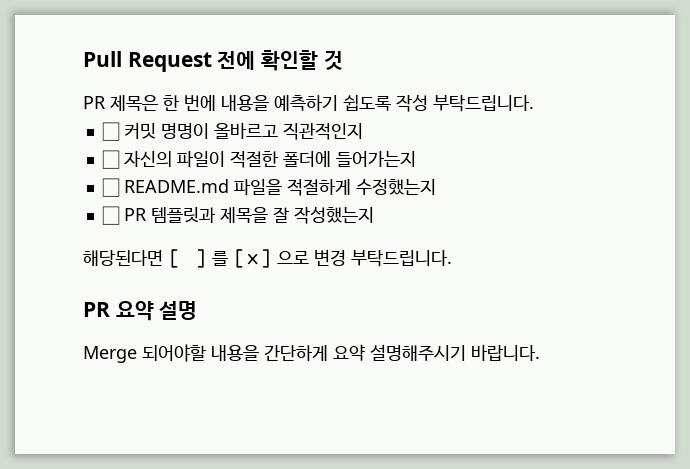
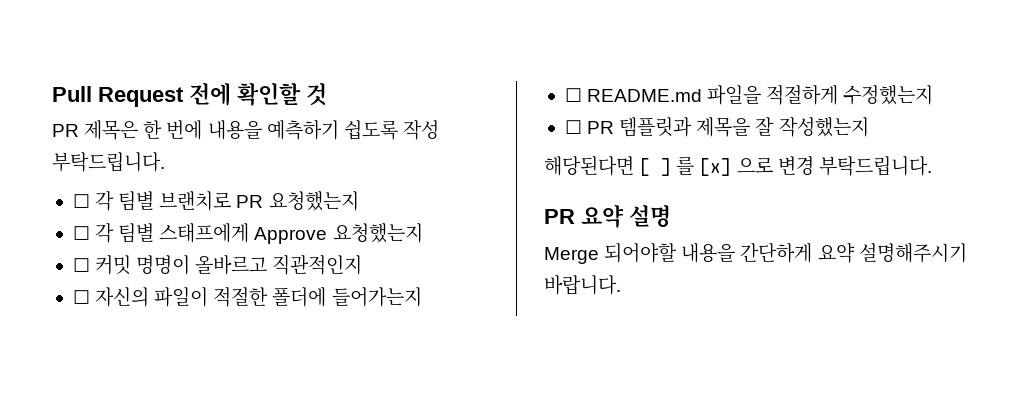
+ ☐ 각 팀별 브랜치로 PR 요청했는지
+ ☐ 각 팀별 스태프에게 Approve 요청했는지

